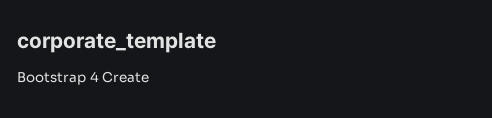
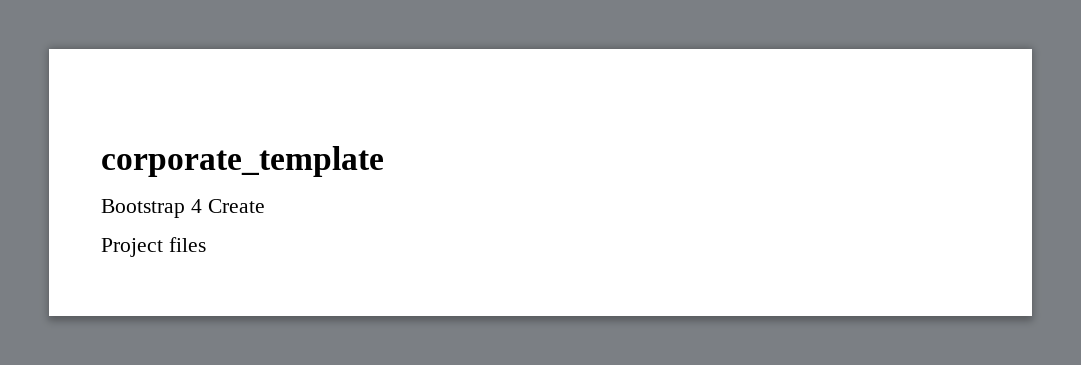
+ Project files

